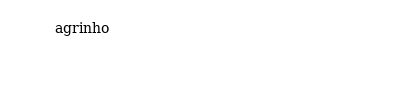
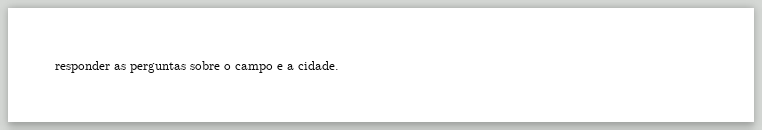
- agrinho
+ responder as perguntas sobre o campo e a cidade.

